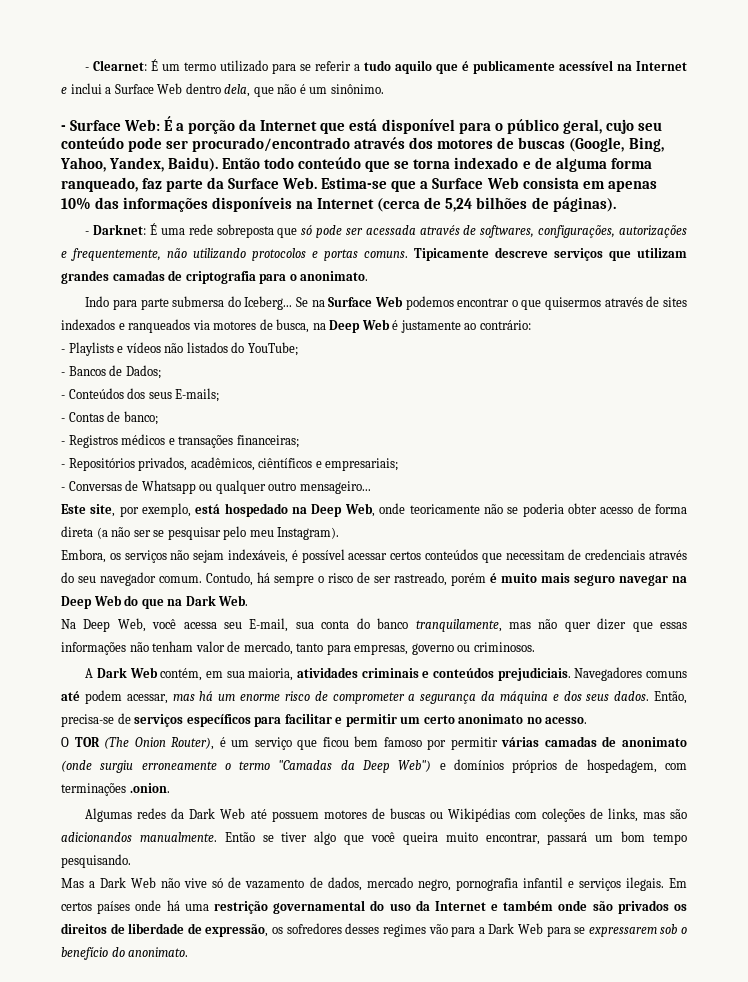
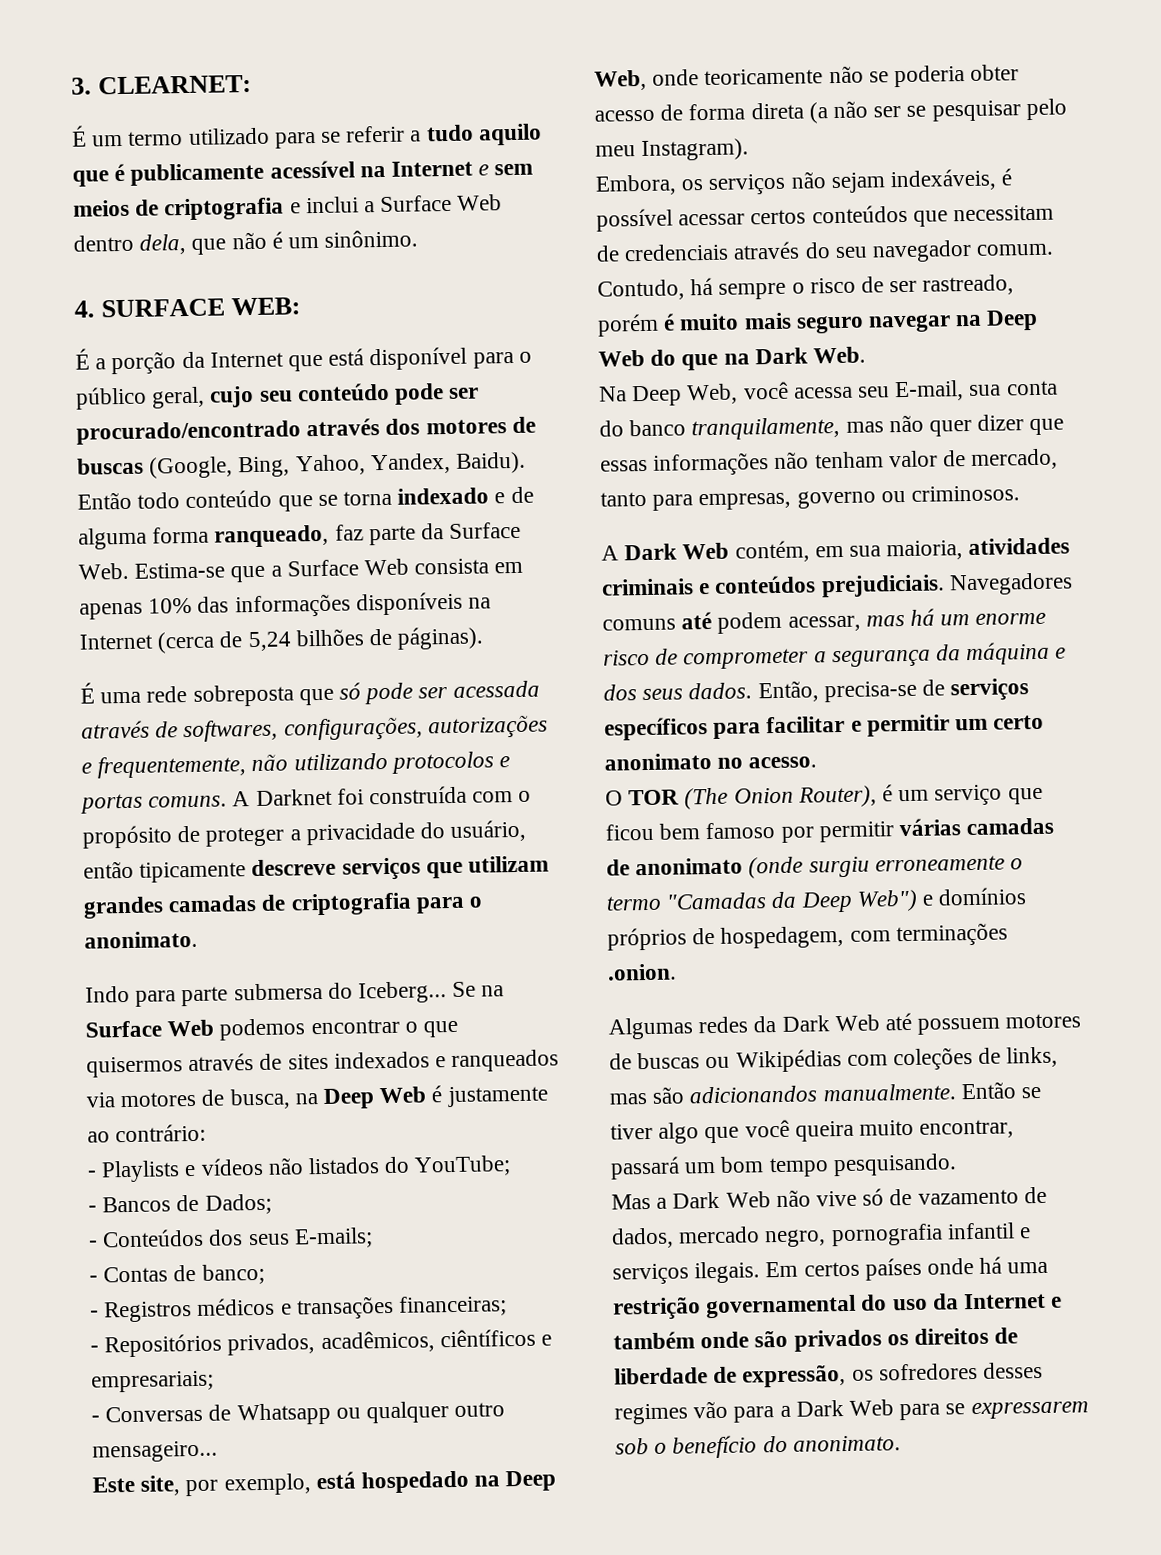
- - Clearnet: É um termo utilizado para se referir a tudo aquilo que é publicamente acessível na Internet e inclui a Surface Web dentro dela, que não é um sinônimo.
+ 3. CLEARNET:
+ É um termo utilizado para se referir a tudo aquilo que é publicamente acessível na Internet e sem meios de criptografia e inclui a Surface Web dentro dela, que não é um sinônimo.
- - Surface Web: É a porção da Internet que está disponível para o público geral, cujo seu conteúdo pode ser procurado/encontrado através dos motores de buscas (Google, Bing, Yahoo, Yandex, Baidu).
+ 4. SURFACE WEB:
+ É a porção da Internet que está disponível para o público geral, cujo seu conteúdo pode ser procurado/encontrado através dos motores de buscas (Google, Bing, Yahoo, Yandex, Baidu).
- - Darknet: É uma rede sobreposta que só pode ser acessada através de softwares, configurações, autorizações e frequentemente, não utilizando protocolos e portas comuns.
+ É uma rede sobreposta que só pode ser acessada através de softwares, configurações, autorizações e frequentemente, não utilizando protocolos e portas comuns.
- Tipicamente descreve serviços que utilizam grandes camadas de criptografia para o anonimato.
+ A Darknet foi construída com o propósito de proteger a privacidade do usuário, então tipicamente descreve serviços que utilizam grandes camadas de criptografia para o anonimato.

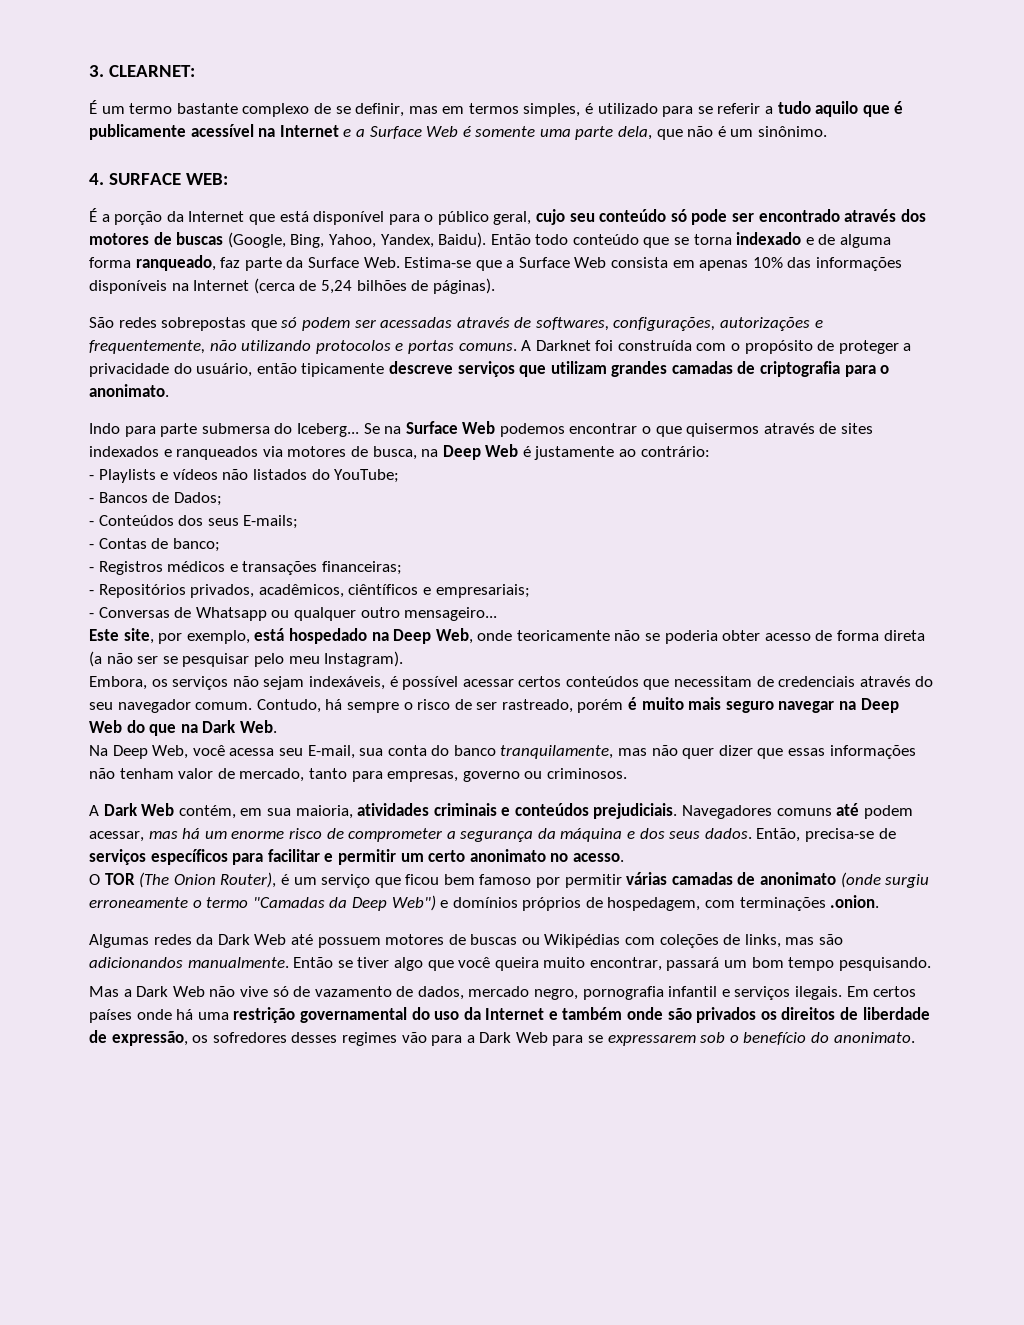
- É um termo utilizado para se referir a tudo aquilo que é publicamente acessível na Internet e sem meios de criptografia e inclui a Surface Web dentro dela, que não é um sinônimo.
+ É um termo bastante complexo de se definir, mas em termos simples, é utilizado para se referir a tudo aquilo que é publicamente acessível na Internet e a Surface Web é somente uma parte dela, que não é um sinônimo.
- É a porção da Internet que está disponível para o público geral, cujo seu conteúdo pode ser procurado/encontrado através dos motores de buscas (Google, Bing, Yahoo, Yandex, Baidu).
+ É a porção da Internet que está disponível para o público geral, cujo seu conteúdo só pode ser encontrado através dos motores de buscas (Google, Bing, Yahoo, Yandex, Baidu).
- É uma rede sobreposta que só pode ser acessada através de softwares, configurações, autorizações e frequentemente, não utilizando protocolos e portas comuns.
+ São redes sobrepostas que só podem ser acessadas através de softwares, configurações, autorizações e frequentemente, não utilizando protocolos e portas comuns.

